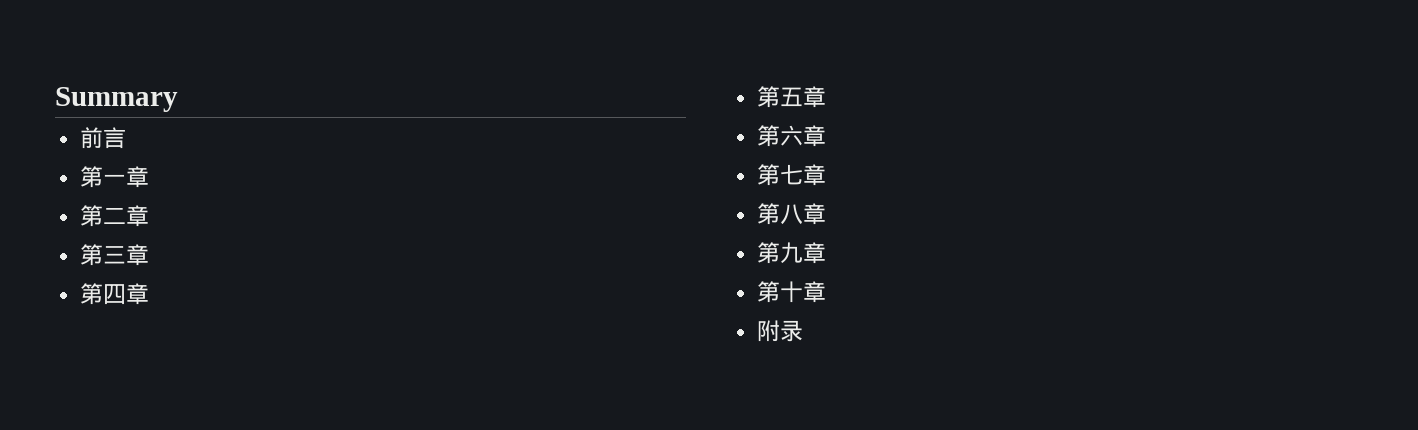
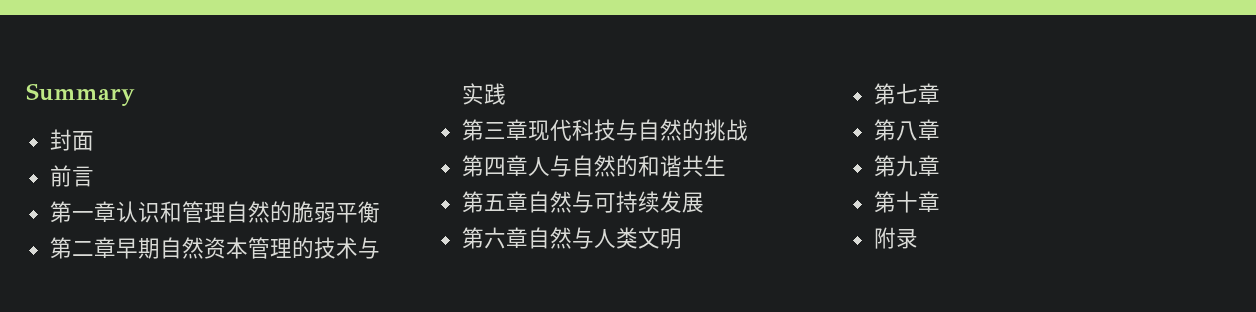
+ 封面
- 第一章
- 第二章
- 第三章
- 第四章
- 第五章
- 第六章
+ 第一章认识和管理自然的脆弱平衡
+ 第二章早期自然资本管理的技术与实践
+ 第三章现代科技与自然的挑战
+ 第四章人与自然的和谐共生
+ 第五章自然与可持续发展
+ 第六章自然与人类文明

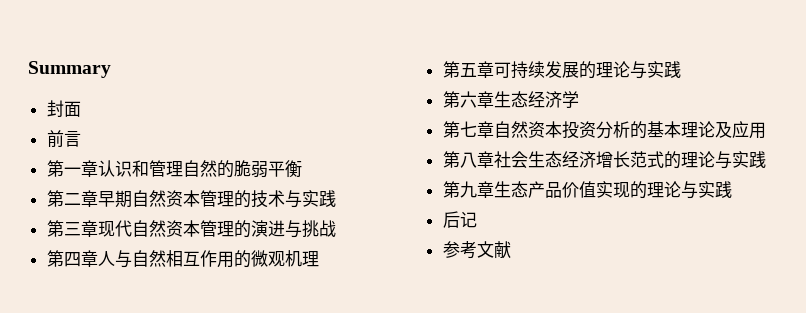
- 第三章现代科技与自然的挑战
+ 第三章现代自然资本管理的演进与挑战
- 第四章人与自然的和谐共生
+ 第四章人与自然相互作用的微观机理
- 第五章自然与可持续发展
+ 第五章可持续发展的理论与实践
- 第六章自然与人类文明
- 第七章
- 第八章
- 第九章
- 第十章
- 附录
+ 第六章生态经济学
+ 第七章自然资本投资分析的基本理论及应用
+ 第八章社会生态经济增长范式的理论与实践
+ 第九章生态产品价值实现的理论与实践
+ 后记
+ 参考文献

